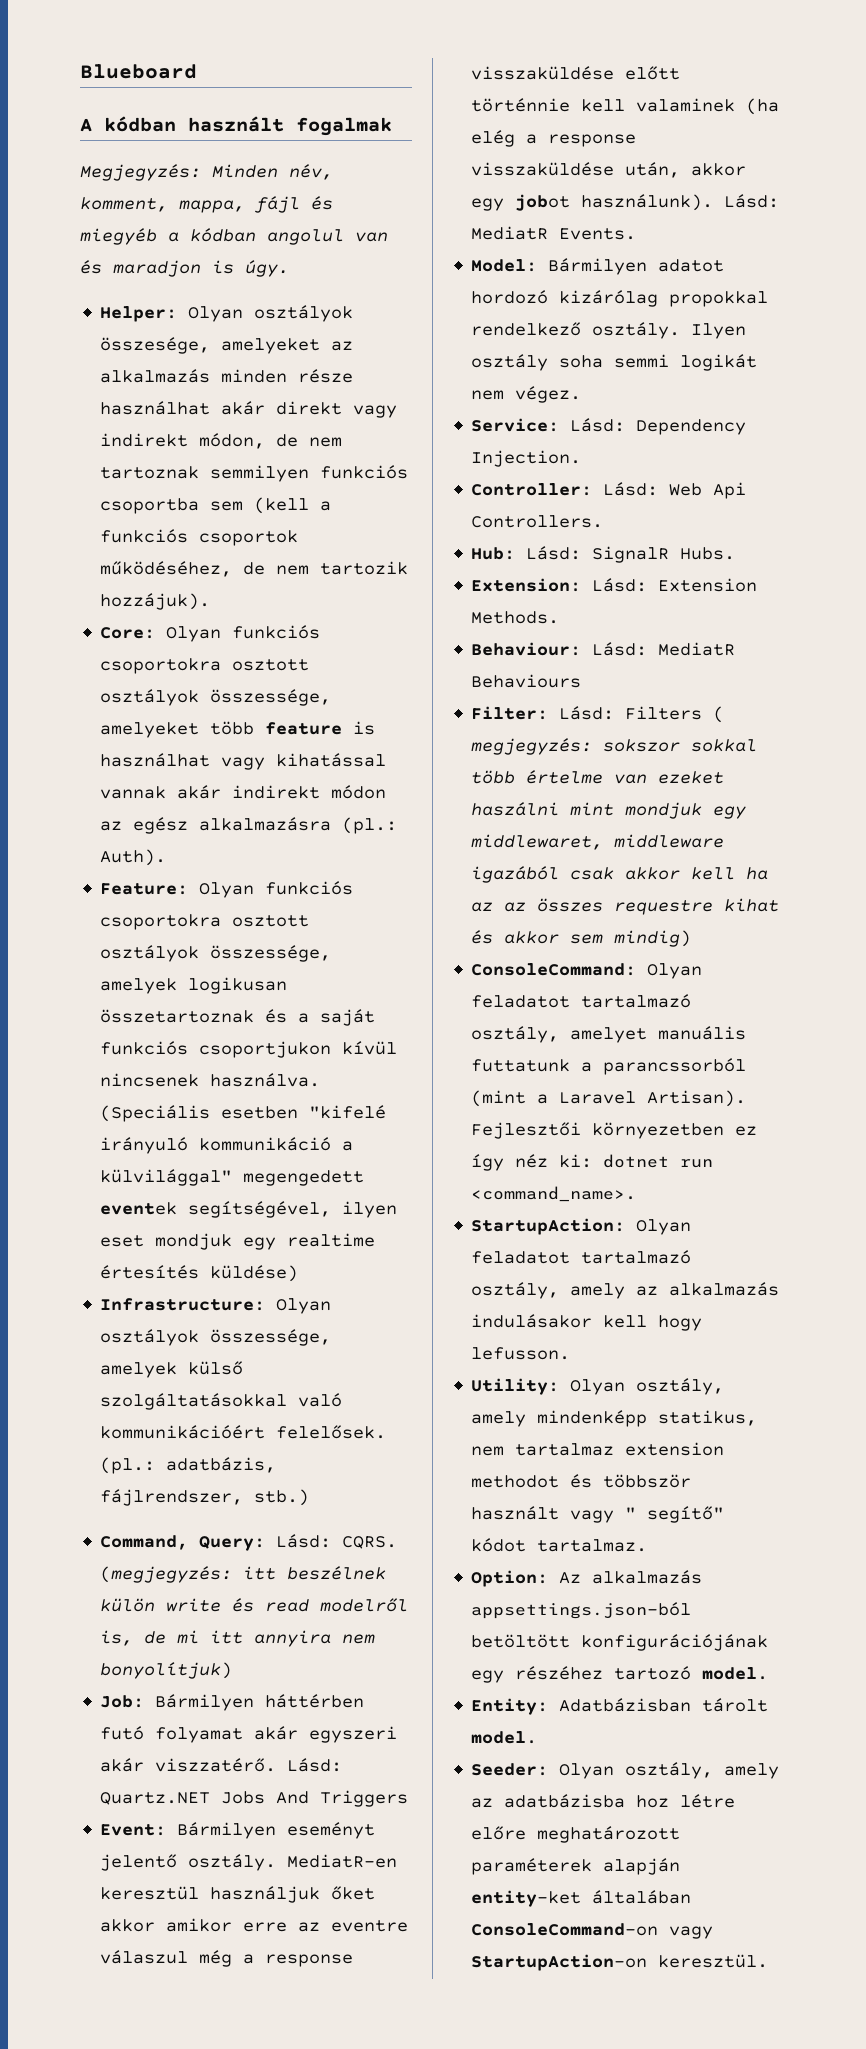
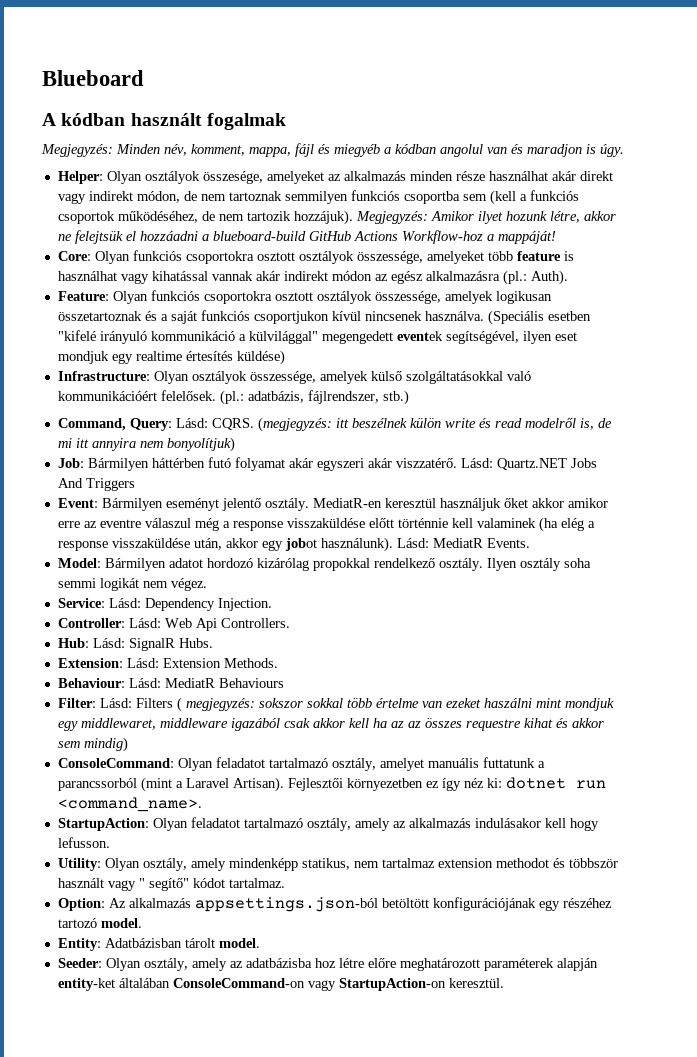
+ Megjegyzés: Amikor ilyet hozunk létre, akkor ne felejtsük el hozzáadni a blueboard-build GitHub Actions Workflow-hoz a mappáját!

